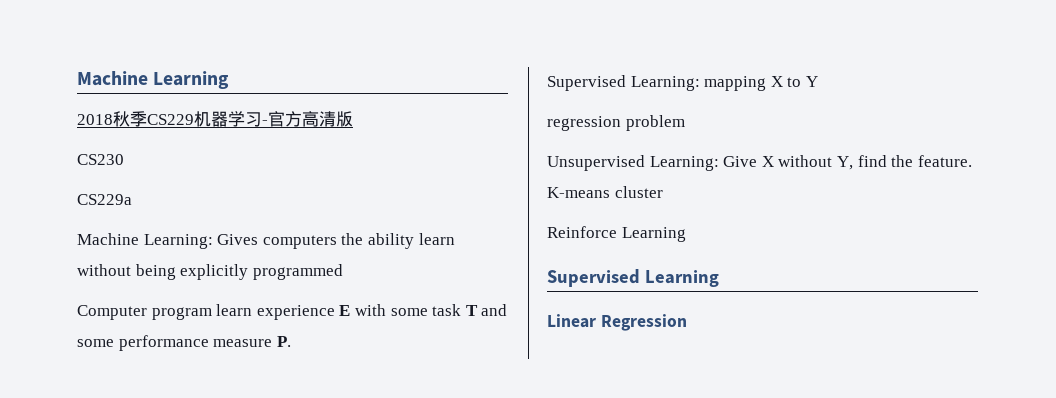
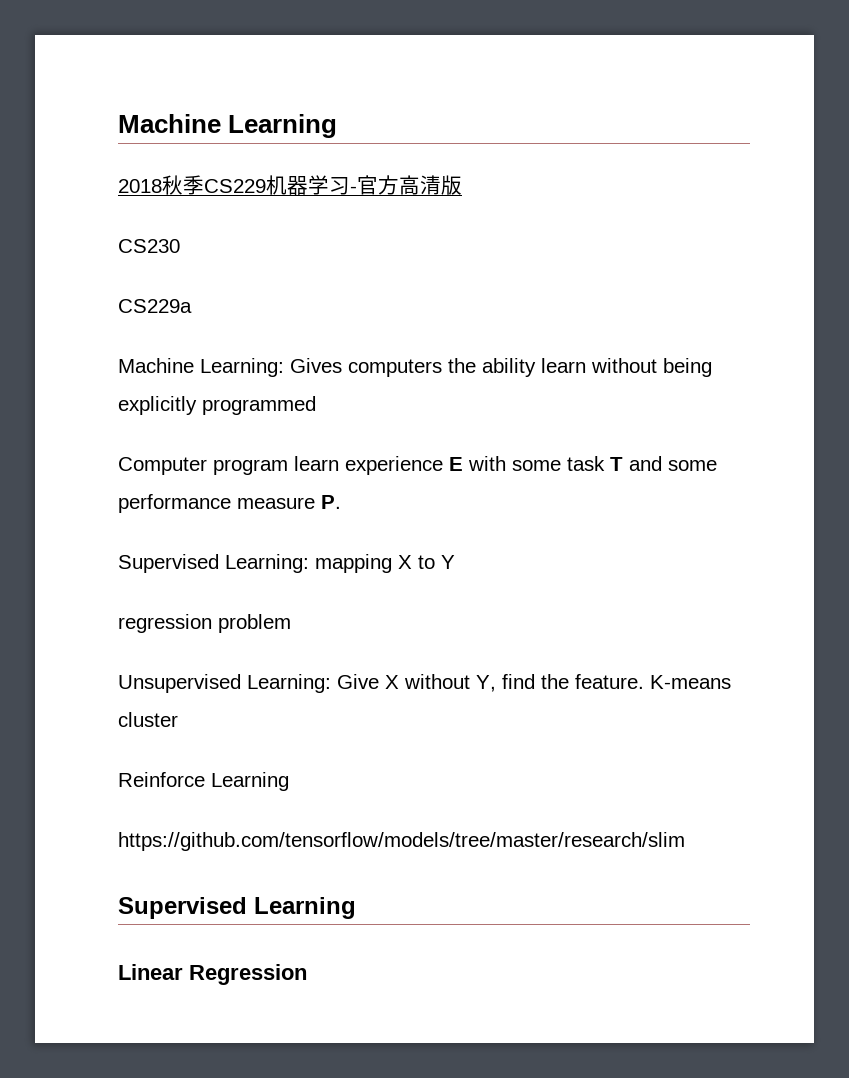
+ https://github.com/tensorflow/models/tree/master/research/slim

